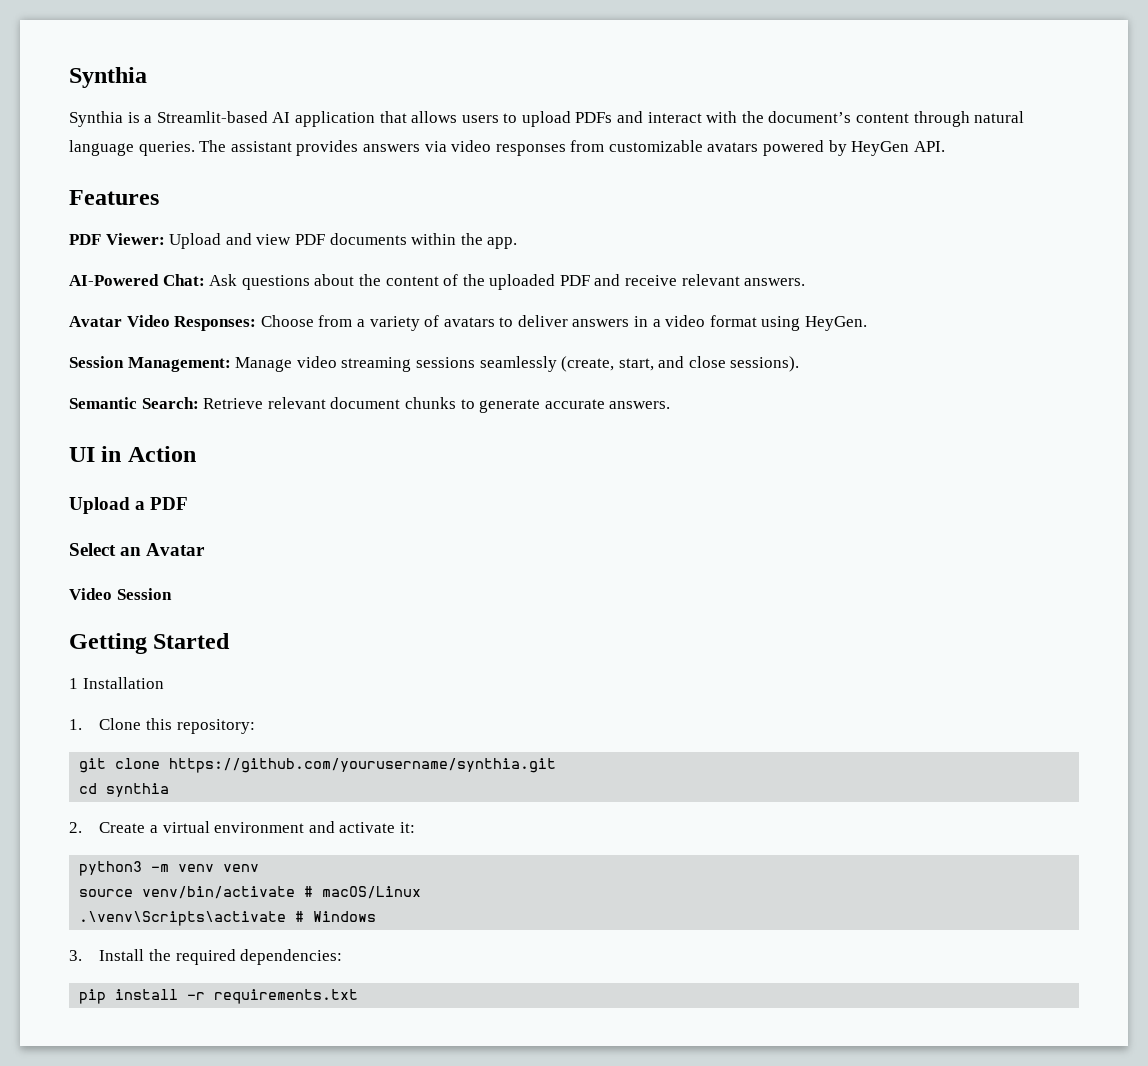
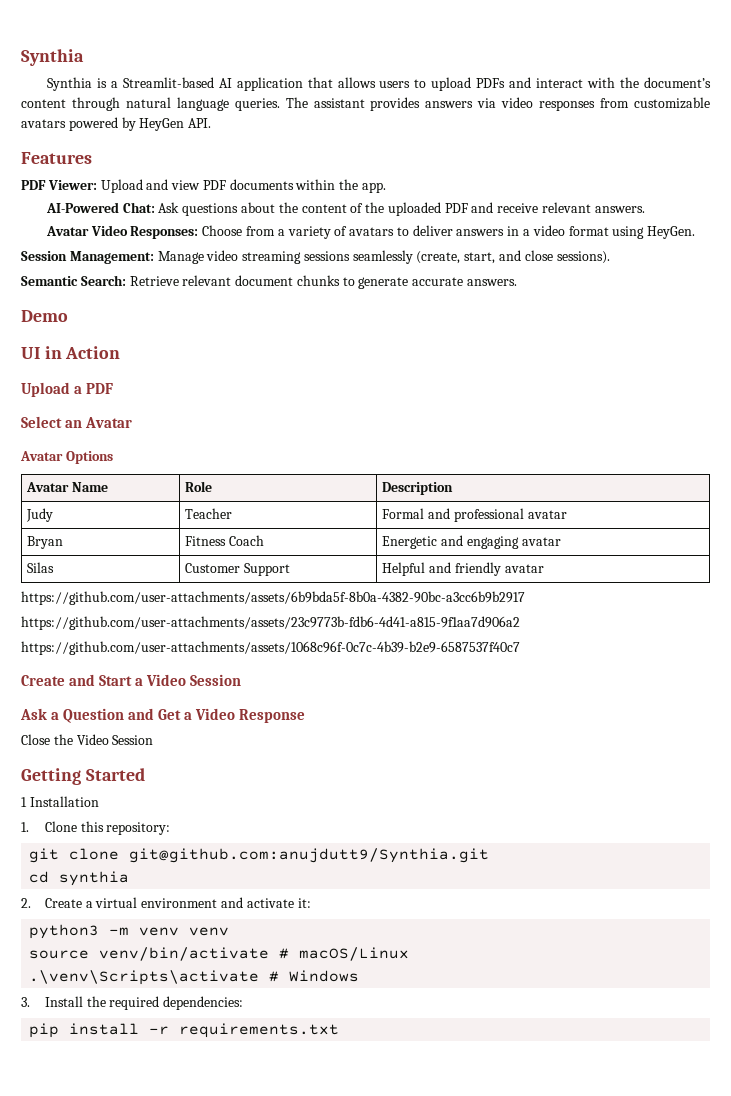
+ Demo
- Video Session
+ Avatar Options
+ Avatar Name | Role | Description
+ Judy | Teacher | Formal and professional avatar
+ Bryan | Fitness Coach | Energetic and engaging avatar
+ Silas | Customer Support | Helpful and friendly avatar
+ https://github.com/user-attachments/assets/6b9bda5f-8b0a-4382-90bc-a3cc6b9b2917
+ https://github.com/user-attachments/assets/23c9773b-fdb6-4d41-a815-9f1aa7d906a2
+ https://github.com/user-attachments/assets/1068c96f-0c7c-4b39-b2e9-6587537f40c7
+ Create and Start a Video Session
+ Ask a Question and Get a Video Response
+ Close the Video Session
- git clone https://github.com/yourusername/synthia.git
+ git clone git@github.com:anujdutt9/Synthia.git

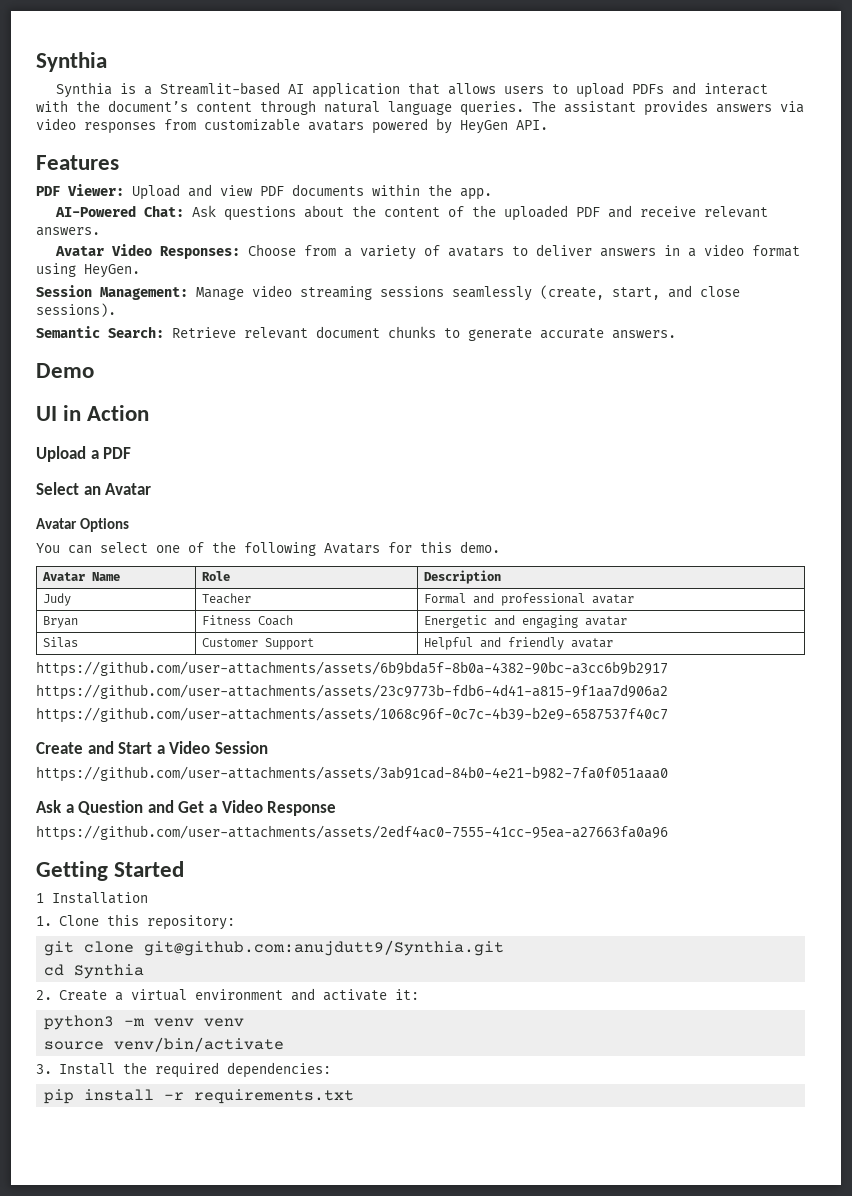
+ You can select one of the following Avatars for this demo.
+ https://github.com/user-attachments/assets/3ab91cad-84b0-4e21-b982-7fa0f051aaa0
- Close the Video Session
+ https://github.com/user-attachments/assets/2edf4ac0-7555-41cc-95ea-a27663fa0a96
- cd synthia
+ cd Synthia
- source venv/bin/activate # macOS/Linux
- .\venv\Scripts\activate # Windows
+ source venv/bin/activate

